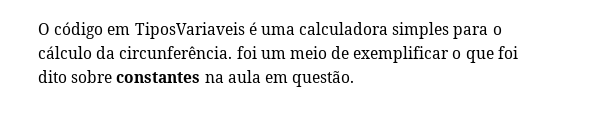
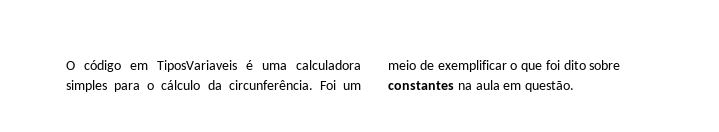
- O código em TiposVariaveis é uma calculadora simples para o cálculo da circunferência. foi um meio de exemplificar o que foi dito sobre constantes na aula em questão.
+ O código em TiposVariaveis é uma calculadora simples para o cálculo da circunferência. Foi um meio de exemplificar o que foi dito sobre constantes na aula em questão.

